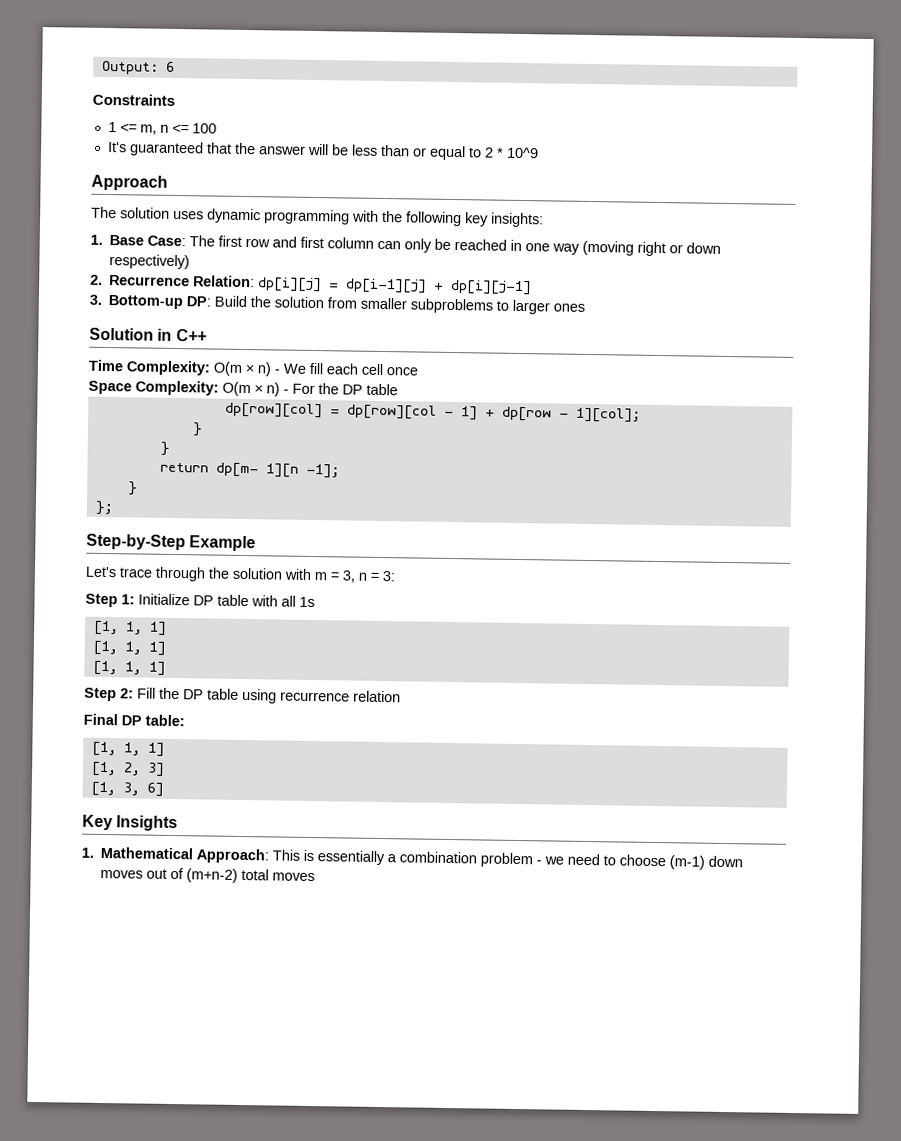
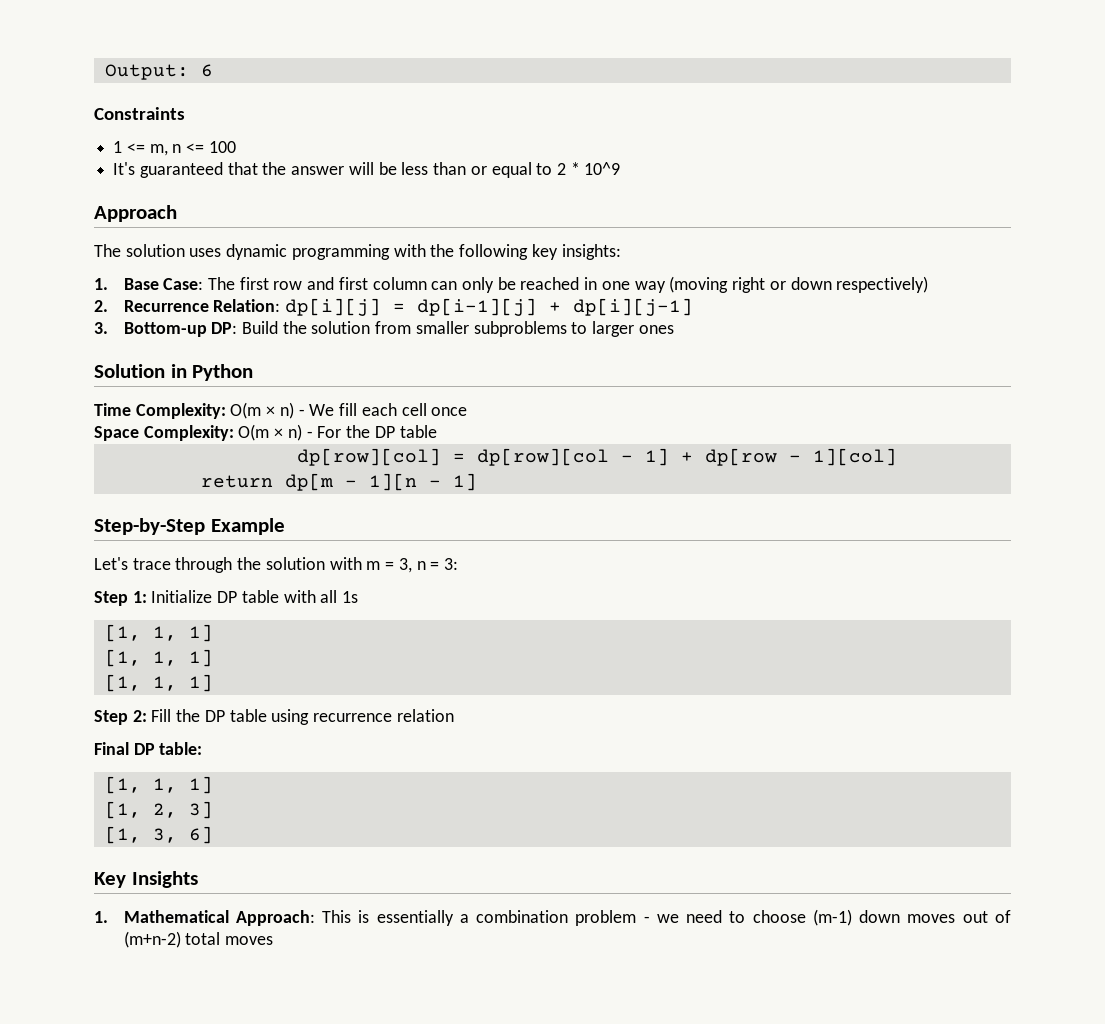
- Solution in C++
+ Solution in Python
- dp[row][col] = dp[row][col - 1] + dp[row - 1][col];
- }
- }
- return dp[m- 1][n -1];
- }
- };
+ dp[row][col] = dp[row][col - 1] + dp[row - 1][col]
+ return dp[m - 1][n - 1]

